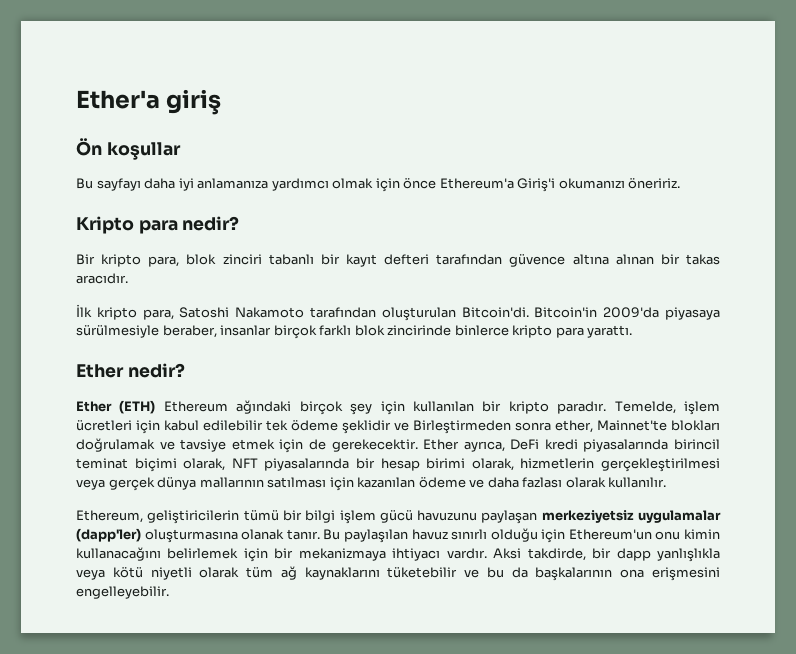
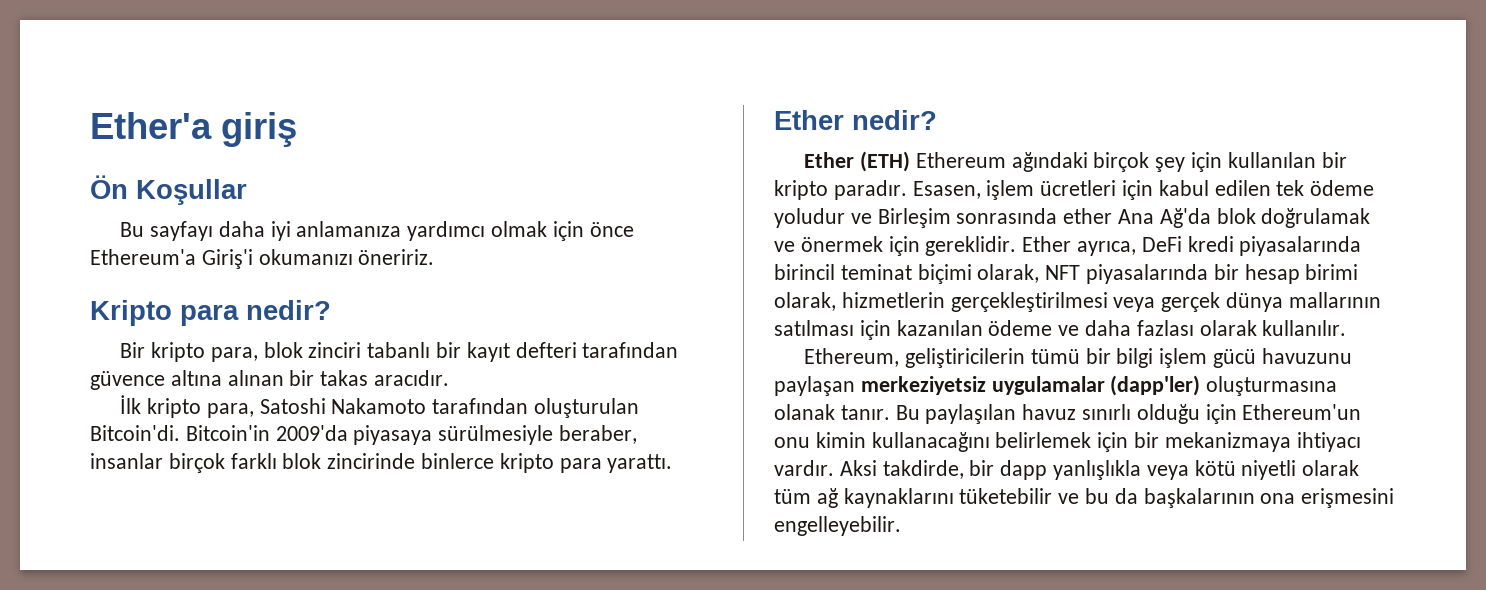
- Ön koşullar
+ Ön Koşullar
- Temelde, işlem ücretleri için kabul edilebilir tek ödeme şeklidir ve Birleştirmeden sonra ether, Mainnet'te blokları doğrulamak ve tavsiye etmek için de gerekecektir.
+ Esasen, işlem ücretleri için kabul edilen tek ödeme yoludur ve Birleşim sonrasında ether Ana Ağ'da blok doğrulamak ve önermek için gereklidir.

